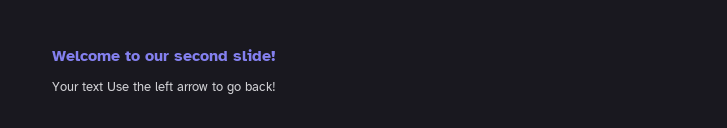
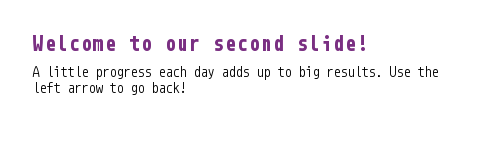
- Your text Use the left arrow to go back!
+ A little progress each day adds up to big results. Use the left arrow to go back!

